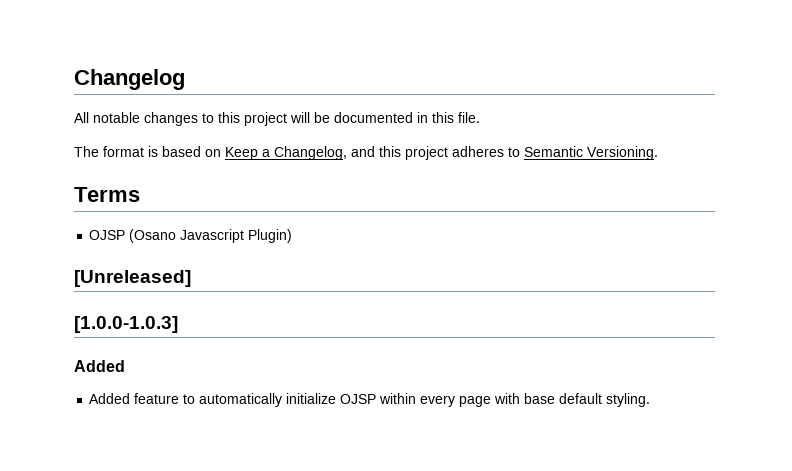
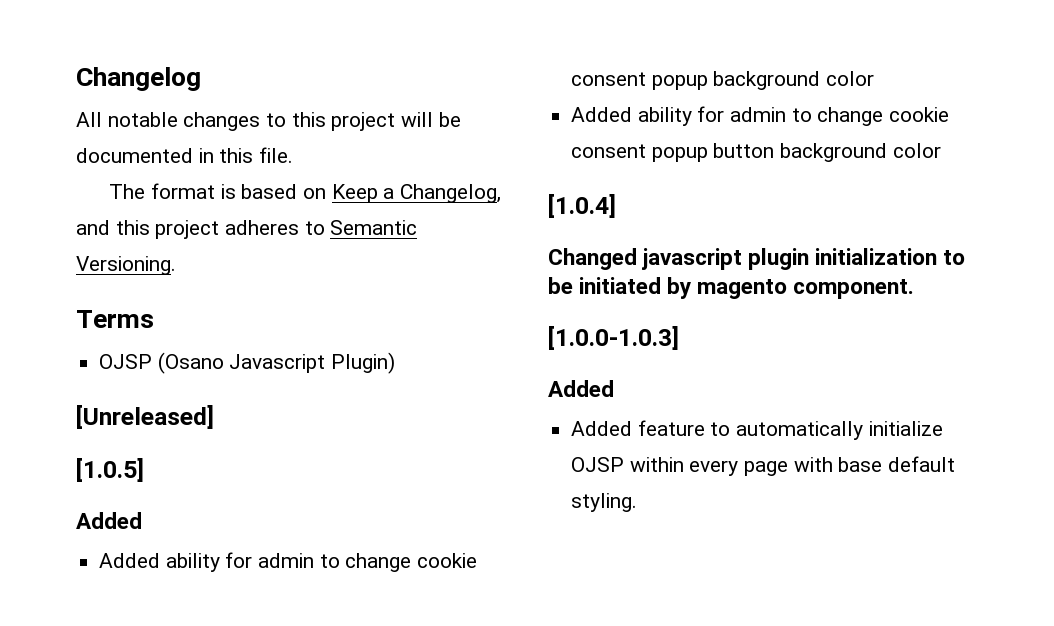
+ [1.0.5]
+ Added
+ Added ability for admin to change cookie consent popup background color
+ Added ability for admin to change cookie consent popup button background color
+ [1.0.4]
+ Changed javascript plugin initialization to be initiated by magento component.

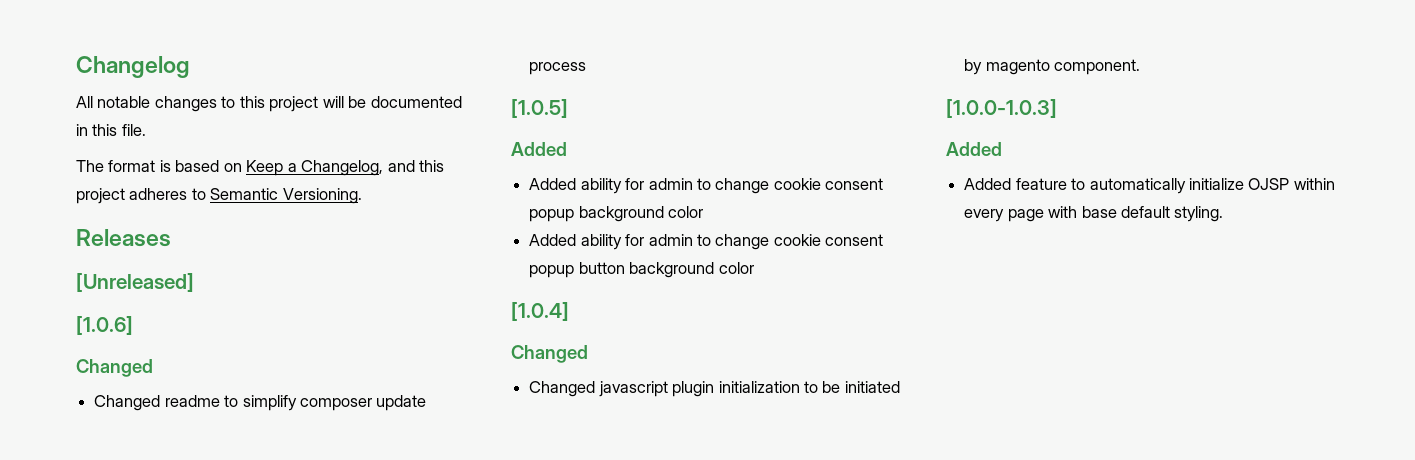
- Terms
- OJSP (Osano Javascript Plugin)
+ Releases
  [Unreleased]
+ [1.0.6]
+ Changed
+ Changed readme to simplify composer update process
  [1.0.4]
+ Changed

